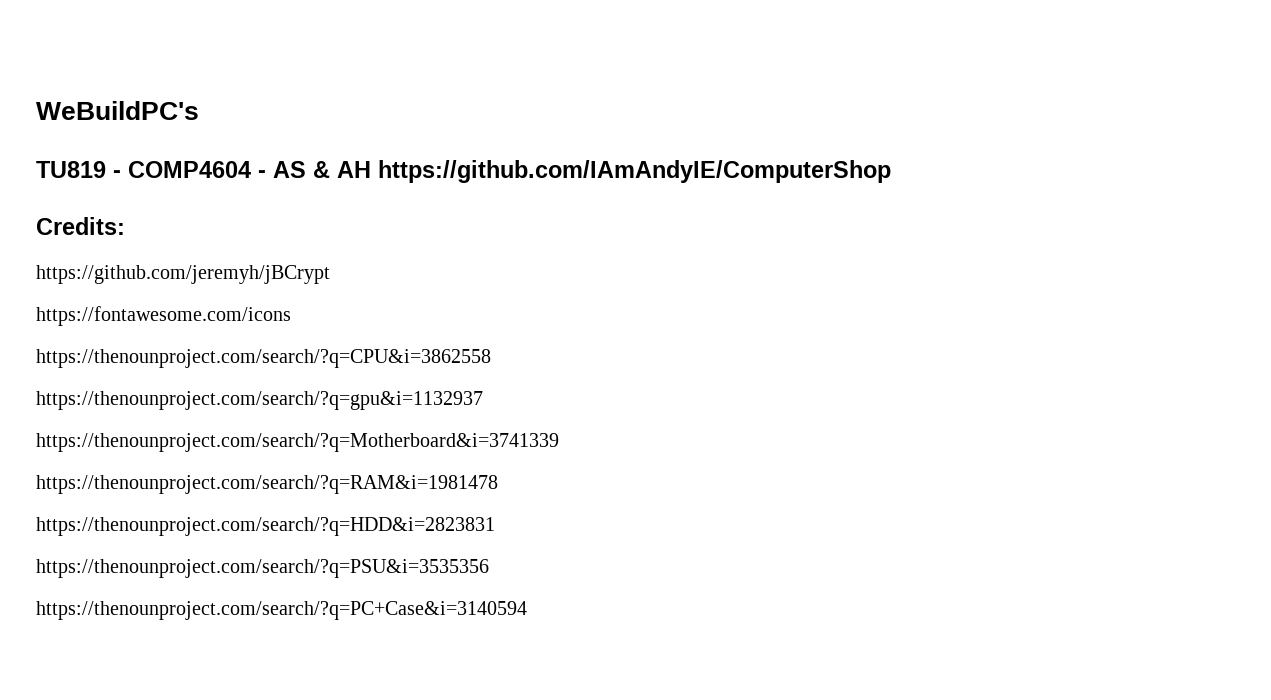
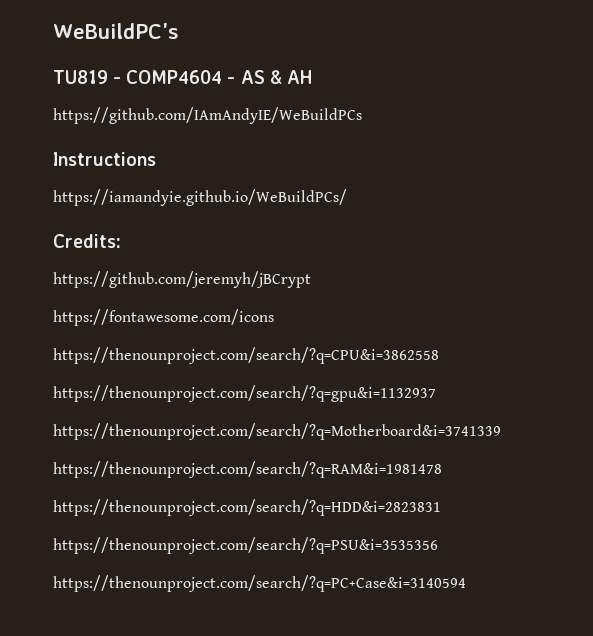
- TU819 - COMP4604 - AS & AH https://github.com/IAmAndyIE/ComputerShop
+ TU819 - COMP4604 - AS & AH
+ https://github.com/IAmAndyIE/WeBuildPCs
+ Instructions
+ https://iamandyie.github.io/WeBuildPCs/

